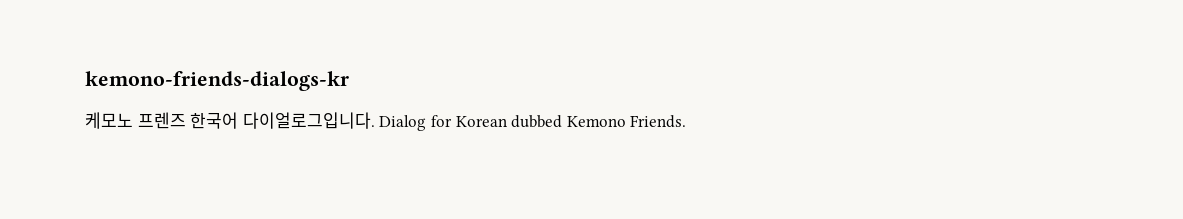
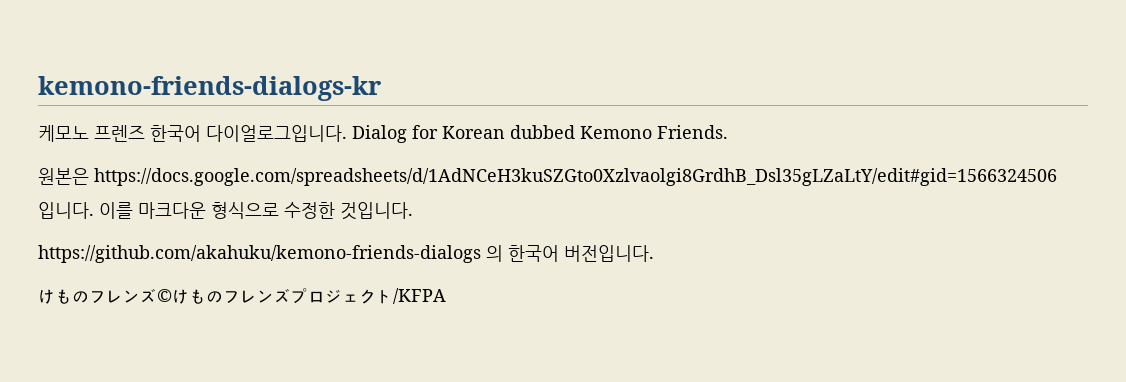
+ 원본은 https://docs.google.com/spreadsheets/d/1AdNCeH3kuSZGto0Xzlvaolgi8GrdhB_Dsl35gLZaLtY/edit#gid=1566324506 입니다. 이를 마크다운 형식으로 수정한 것입니다.
+ https://github.com/akahuku/kemono-friends-dialogs 의 한국어 버전입니다.
+ けものフレンズ©けものフレンズプロジェクト/KFPA

